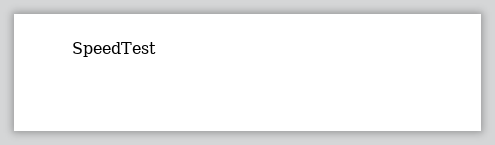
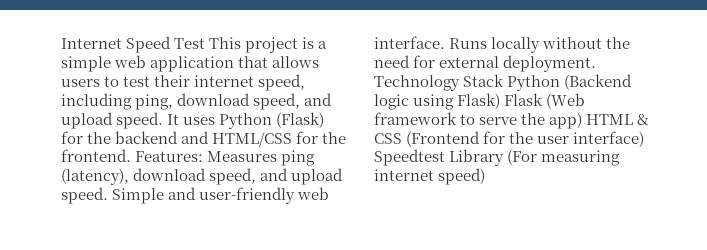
- SpeedTest
+ Internet Speed Test This project is a simple web application that allows users to test their internet speed, including ping, download speed, and upload speed. It uses Python (Flask) for the backend and HTML/CSS for the frontend. Features: Measures ping (latency), download speed, and upload speed. Simple and user-friendly web interface. Runs locally without the need for external deployment. Technology Stack Python (Backend logic using Flask) Flask (Web framework to serve the app) HTML & CSS (Frontend for the user interface) Speedtest Library (For measuring internet speed)

